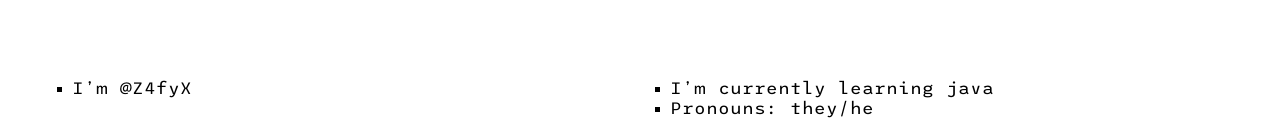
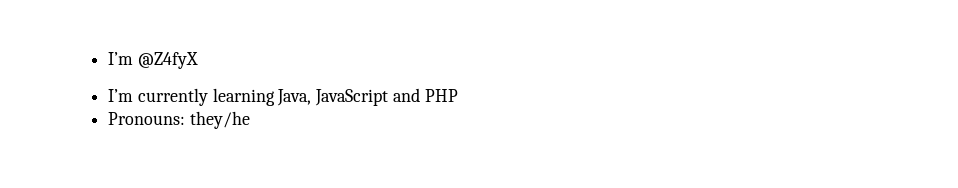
- I’m currently learning java
+ I’m currently learning Java, JavaScript and PHP

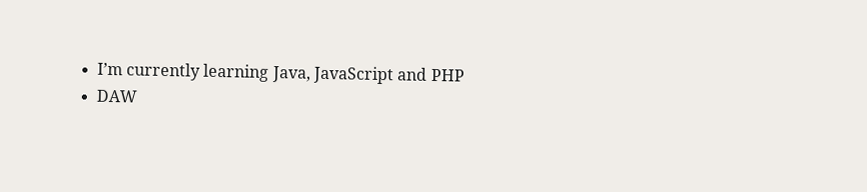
- I’m @Z4fyX
- Pronouns: they/he
+ DAW

